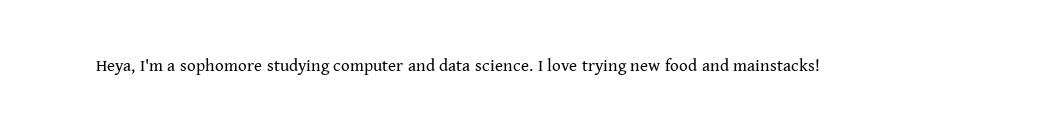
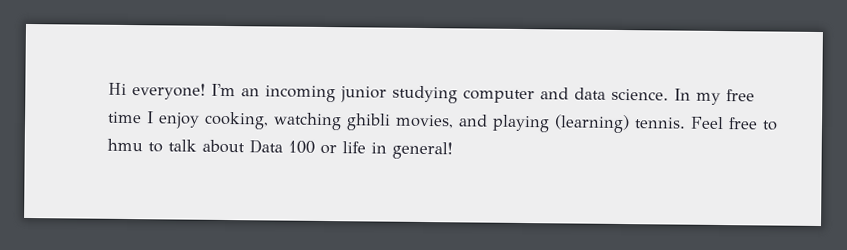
- Heya, I'm a sophomore studying computer and data science.
+ Hi everyone! I'm an incoming junior studying computer and data science.
- I love trying new food and mainstacks!
+ In my free time I enjoy cooking, watching ghibli movies, and playing (learning) tennis. Feel free to hmu to talk about Data 100 or life in general!

